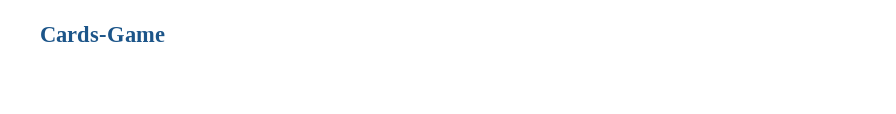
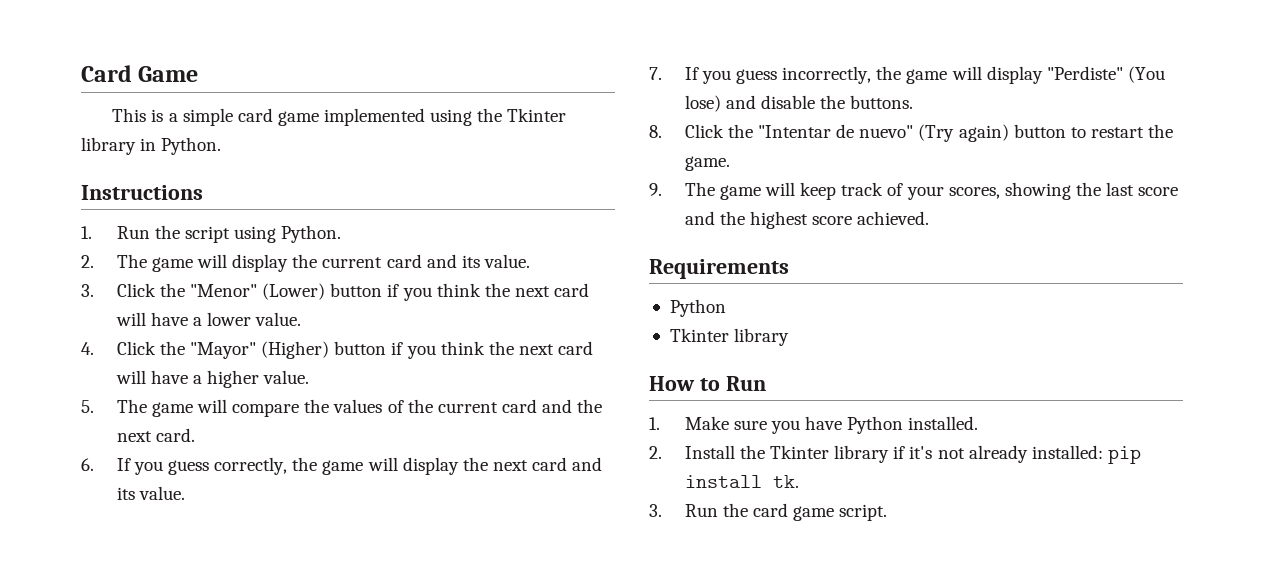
- Cards-Game
+ Card Game
+ This is a simple card game implemented using the Tkinter library in Python.
+ Instructions
+ 1. Run the script using Python.
+ 2. The game will display the current card and its value.
+ 3. Click the "Menor" (Lower) button if you think the next card will have a lower value.
+ 4. Click the "Mayor" (Higher) button if you think the next card will have a higher value.
+ 5. The game will compare the values of the current card and the next card.
+ 6. If you guess correctly, the game will display the next card and its value.
+ 7. If you guess incorrectly, the game will display "Perdiste" (You lose) and disable the buttons.
+ 8. Click the "Intentar de nuevo" (Try again) button to restart the game.
+ 9. The game will keep track of your scores, showing the last score and the highest score achieved.
+ Requirements
+ Python
+ Tkinter library
+ How to Run
+ 1. Make sure you have Python installed.
+ 2. Install the Tkinter library if it's not already installed: pip install tk.
+ 3. Run the card game script.

